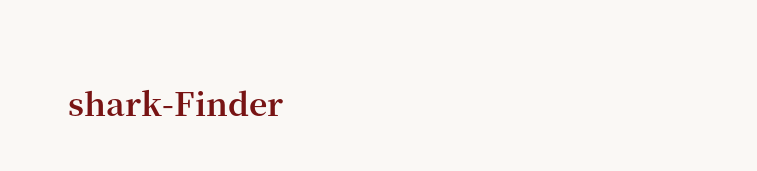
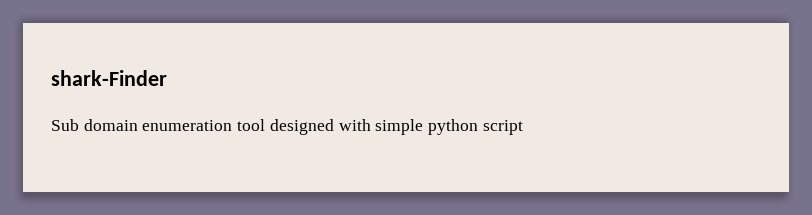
+ Sub domain enumeration tool designed with simple python script

